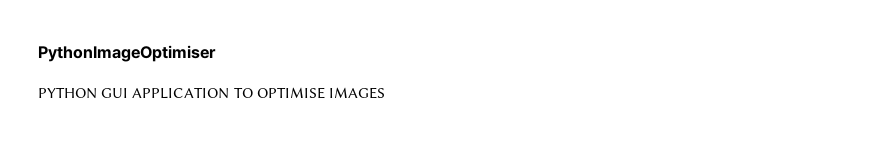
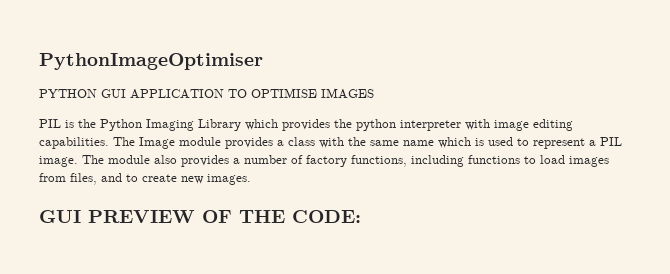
+ PIL is the Python Imaging Library which provides the python interpreter with image editing capabilities. The Image module provides a class with the same name which is used to represent a PIL image. The module also provides a number of factory functions, including functions to load images from files, and to create new images.
+ GUI PREVIEW OF THE CODE:

